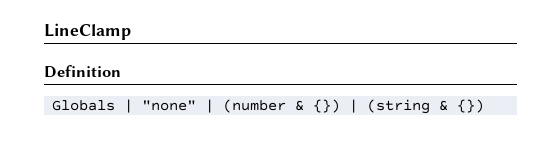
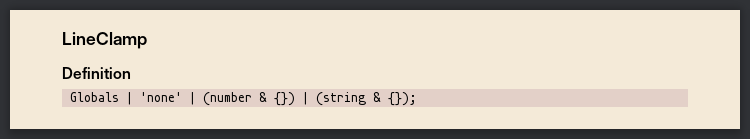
- Globals | "none" | (number & {}) | (string & {})
+ Globals | 'none' | (number & {}) | (string & {});

